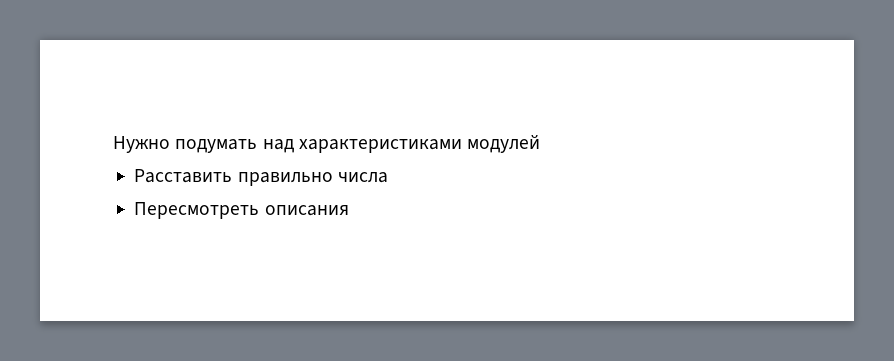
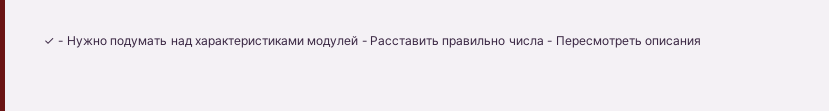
- Нужно подумать над характеристиками модулей
- Расставить правильно числа
- Пересмотреть описания
+ ✓ - Нужно подумать над характеристиками модулей - Расставить правильно числа - Пересмотреть описания

